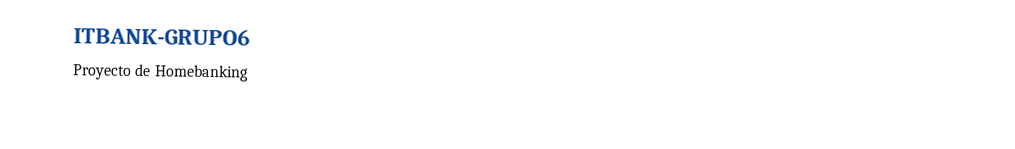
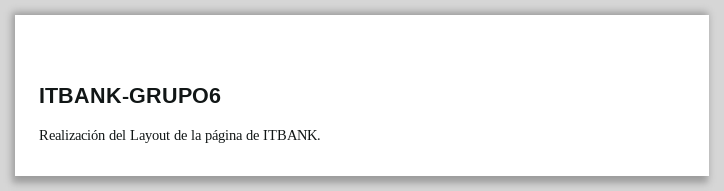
- Proyecto de Homebanking
+ Realización del Layout de la página de ITBANK.

